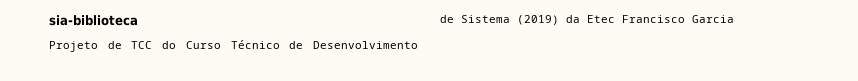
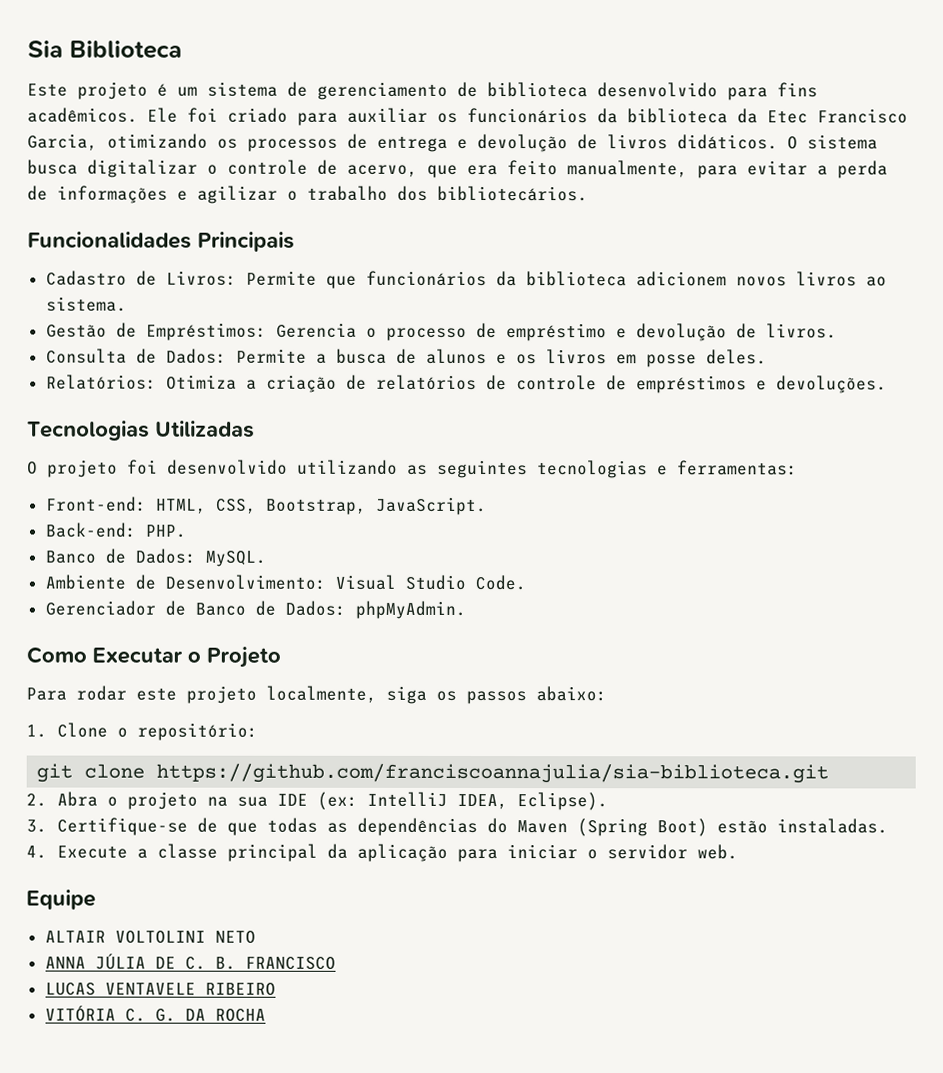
- sia-biblioteca
- Projeto de TCC do Curso Técnico de Desenvolvimento de Sistema (2019) da Etec Francisco Garcia
+ Sia Biblioteca
+ Este projeto é um sistema de gerenciamento de biblioteca desenvolvido para fins acadêmicos. Ele foi criado para auxiliar os funcionários da biblioteca da Etec Francisco Garcia, otimizando os processos de entrega e devolução de livros didáticos. O sistema busca digitalizar o controle de acervo, que era feito manualmente, para evitar a perda de informações e agilizar o trabalho dos bibliotecários.
+ Funcionalidades Principais
+ Cadastro de Livros: Permite que funcionários da biblioteca adicionem novos livros ao sistema.
+ Gestão de Empréstimos: Gerencia o processo de empréstimo e devolução de livros.
+ Consulta de Dados: Permite a busca de alunos e os livros em posse deles.
+ Relatórios: Otimiza a criação de relatórios de controle de empréstimos e devoluções.
+ Tecnologias Utilizadas
+ O projeto foi desenvolvido utilizando as seguintes tecnologias e ferramentas:
+ Front-end: HTML, CSS, Bootstrap, JavaScript.
+ Back-end: PHP.
+ Banco de Dados: MySQL.
+ Ambiente de Desenvolvimento: Visual Studio Code.
+ Gerenciador de Banco de Dados: phpMyAdmin.
+ Como Executar o Projeto
+ Para rodar este projeto localmente, siga os passos abaixo:
+ 1. Clone o repositório:
+ git clone https://github.com/franciscoannajulia/sia-biblioteca.git
+ 2. Abra o projeto na sua IDE (ex: IntelliJ IDEA, Eclipse).
+ 3. Certifique-se de que todas as dependências do Maven (Spring Boot) estão instaladas.
+ 4. Execute a classe principal da aplicação para iniciar o servidor web.
+ Equipe
+ ALTAIR VOLTOLINI NETO
+ ANNA JÚLIA DE C. B. FRANCISCO
+ LUCAS VENTAVELE RIBEIRO
+ VITÓRIA C. G. DA ROCHA

